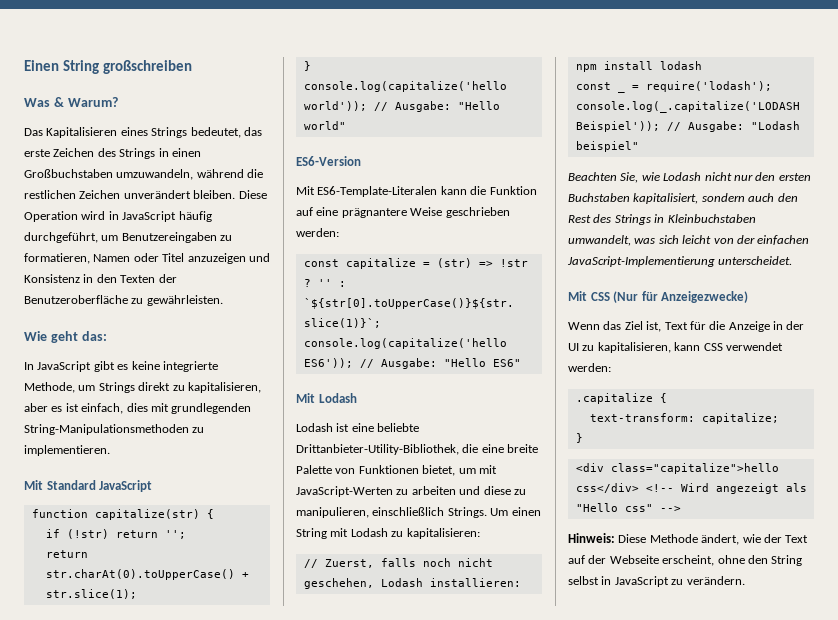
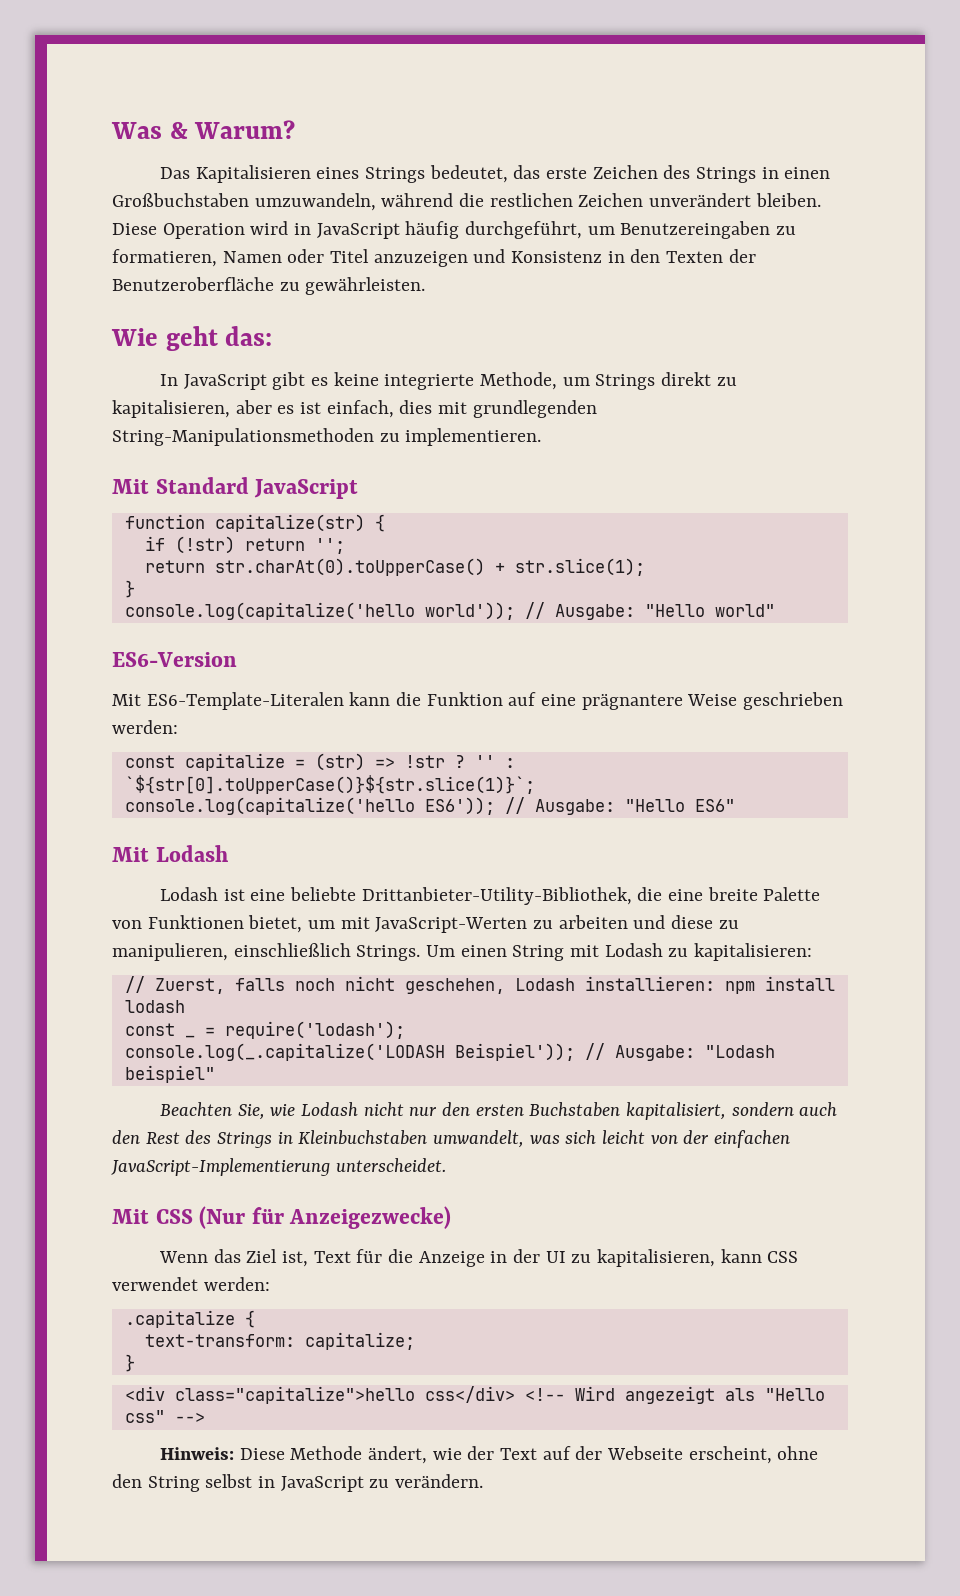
- Einen String großschreiben

